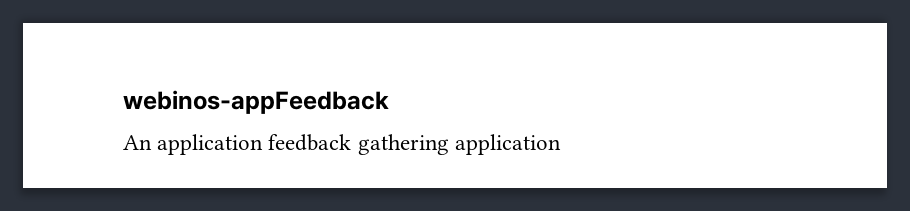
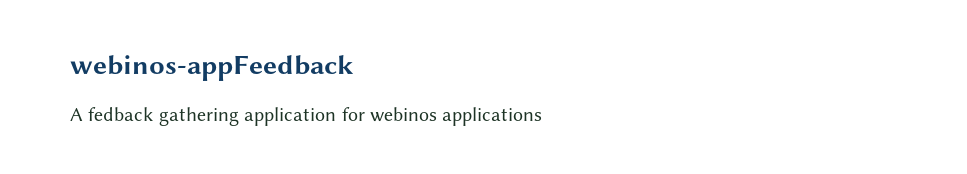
- An application feedback gathering application
+ A fedback gathering application for webinos applications

